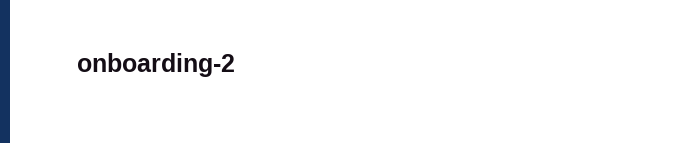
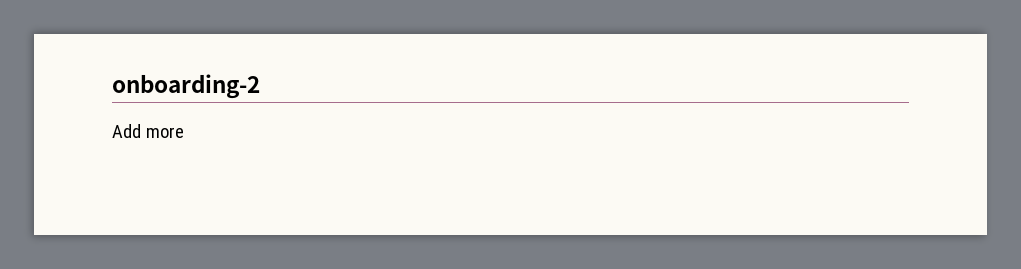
+ Add more

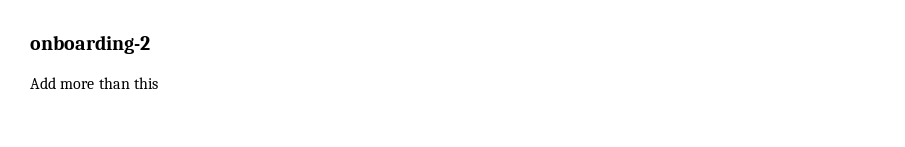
- Add more
+ Add more than this

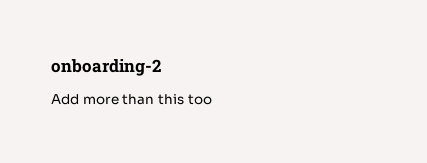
- Add more than this
+ Add more than this too

